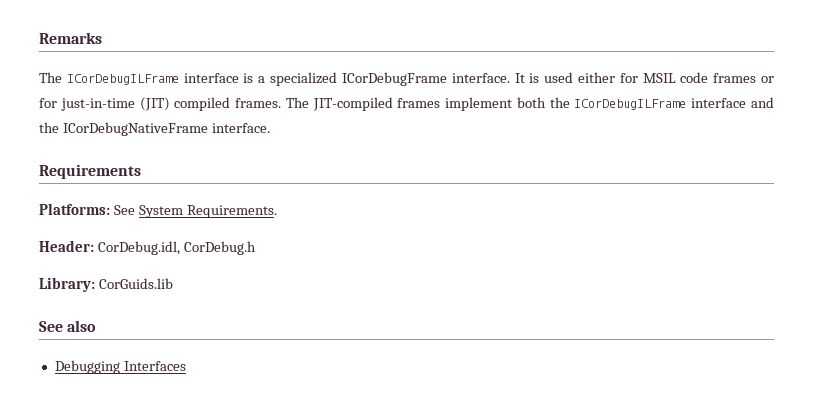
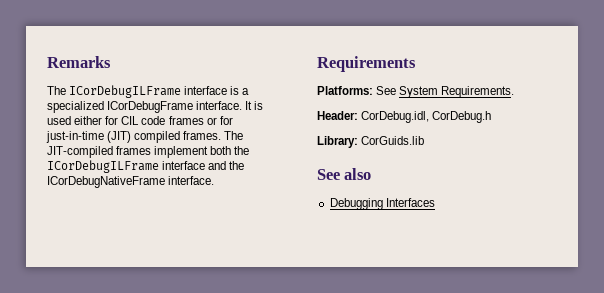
- It is used either for MSIL code frames or for just-in-time (JIT) compiled frames.
+ It is used either for CIL code frames or for just-in-time (JIT) compiled frames.

